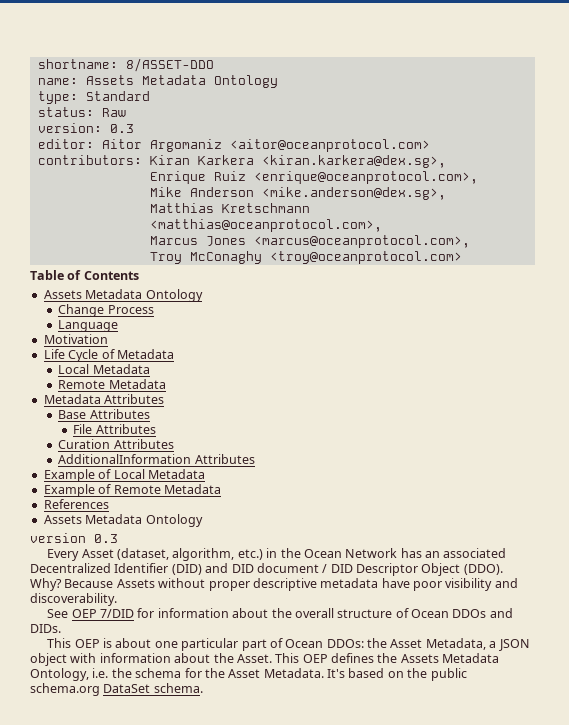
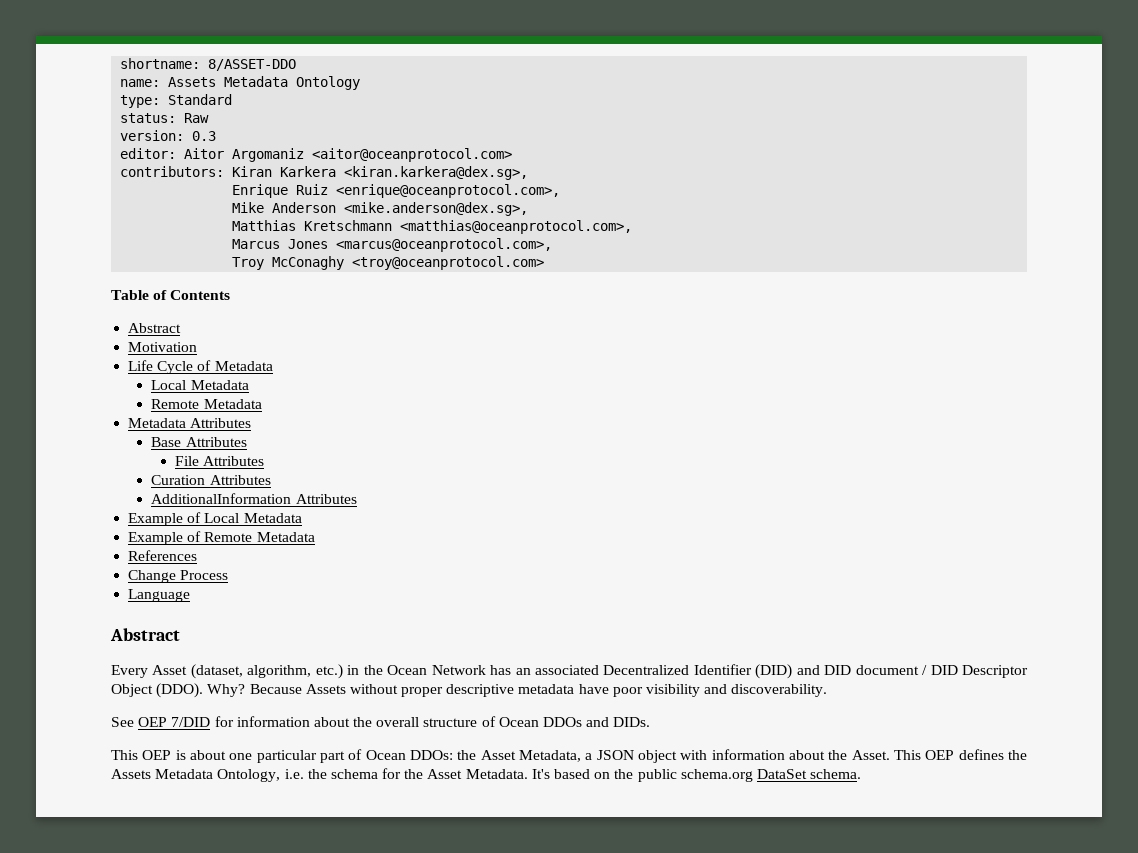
  Table of Contents
- Assets Metadata Ontology
- Change Process
- Language
+ Abstract
  References
- Assets Metadata Ontology
- version 0.3
+ Change Process
+ Language
+ Abstract

